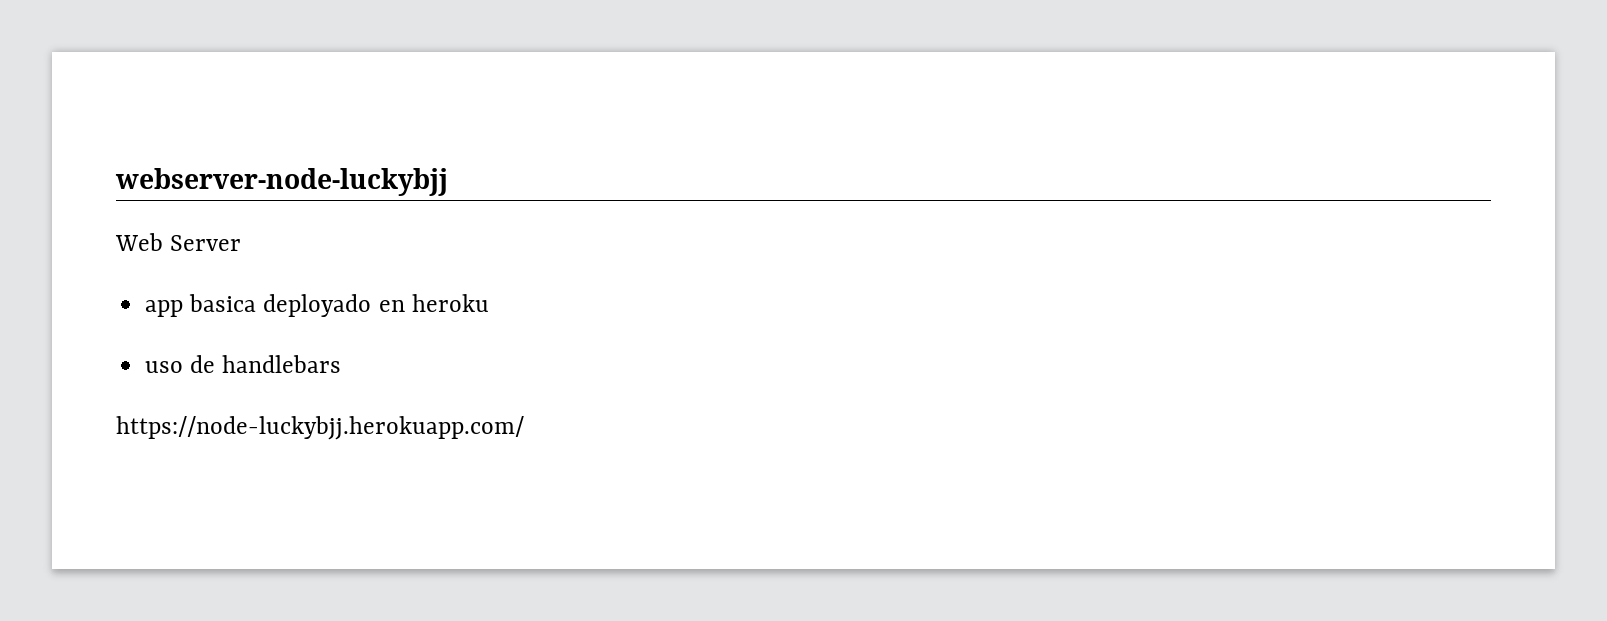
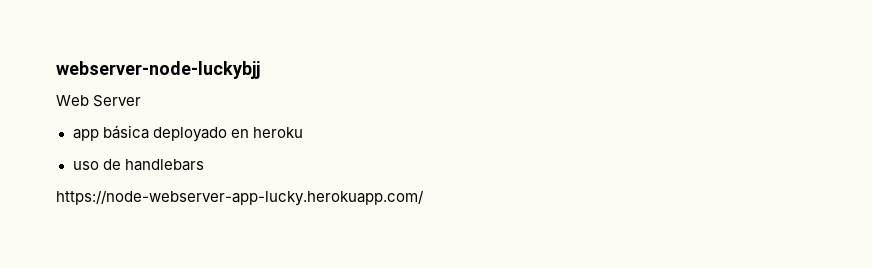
- app basica deployado en heroku
+ app básica deployado en heroku
- https://node-luckybjj.herokuapp.com/
+ https://node-webserver-app-lucky.herokuapp.com/

